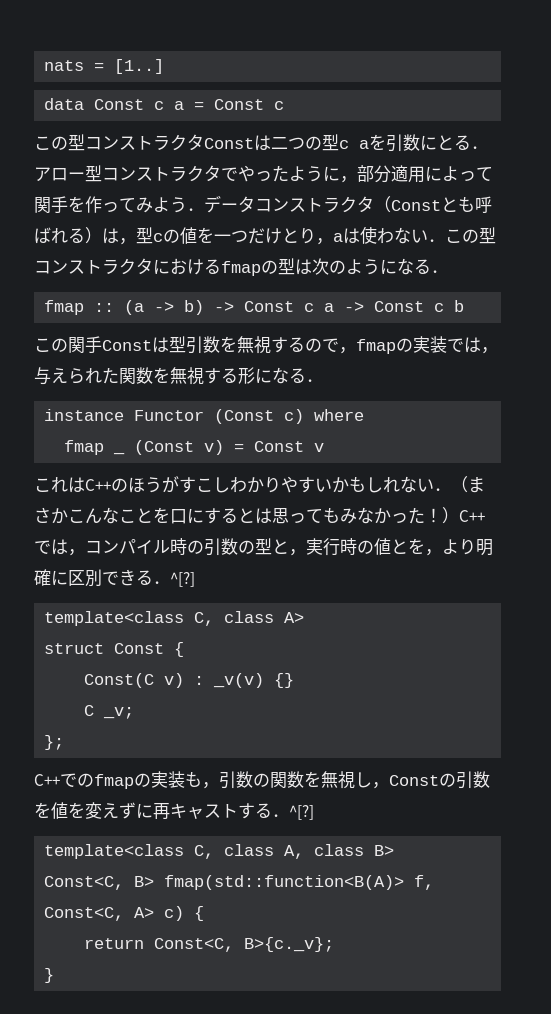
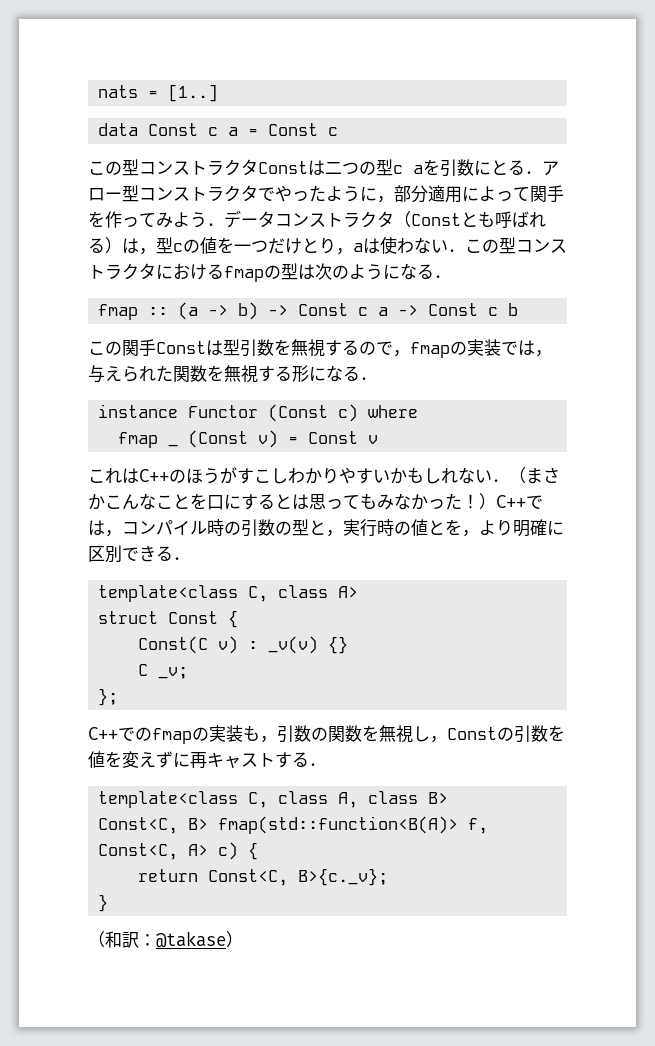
- これはC++のほうがすこしわかりやすいかもしれない．（まさかこんなことを口にするとは思ってもみなかった！）C++では，コンパイル時の引数の型と，実行時の値とを，より明確に区別できる．^[?]
+ これはC++のほうがすこしわかりやすいかもしれない．（まさかこんなことを口にするとは思ってもみなかった！）C++では，コンパイル時の引数の型と，実行時の値とを，より明確に区別できる．
- C++でのfmapの実装も，引数の関数を無視し，Constの引数を値を変えずに再キャストする．^[?]
+ C++でのfmapの実装も，引数の関数を無視し，Constの引数を値を変えずに再キャストする．
+ （和訳：@takase）

